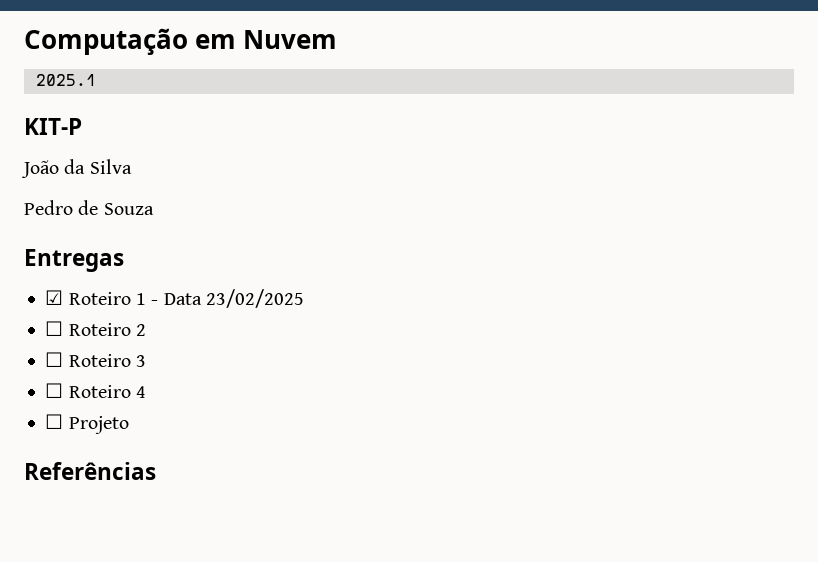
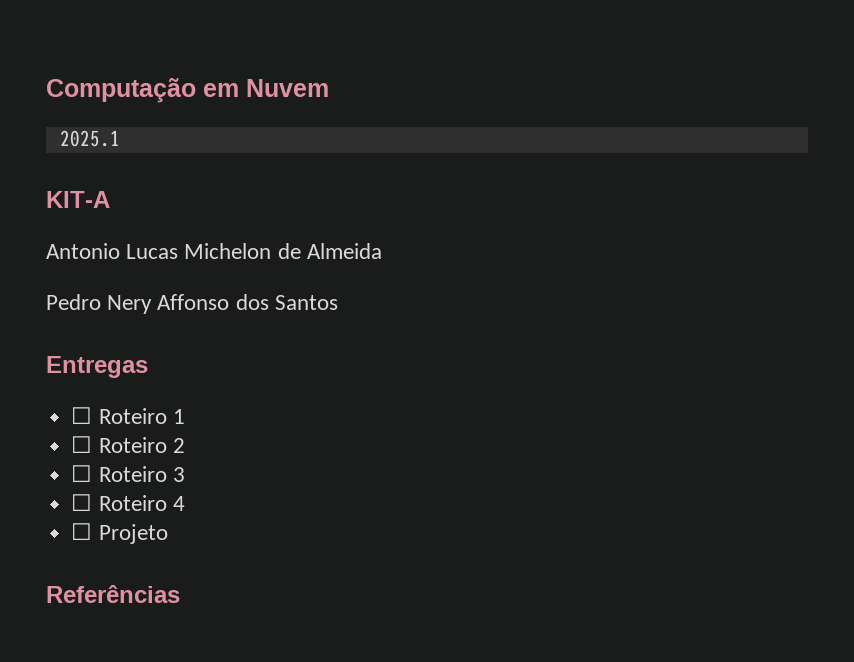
- KIT-P
- João da Silva
- Pedro de Souza
+ KIT-A
+ Antonio Lucas Michelon de Almeida
+ Pedro Nery Affonso dos Santos
- ☑ Roteiro 1 - Data 23/02/2025
+ ☐ Roteiro 1

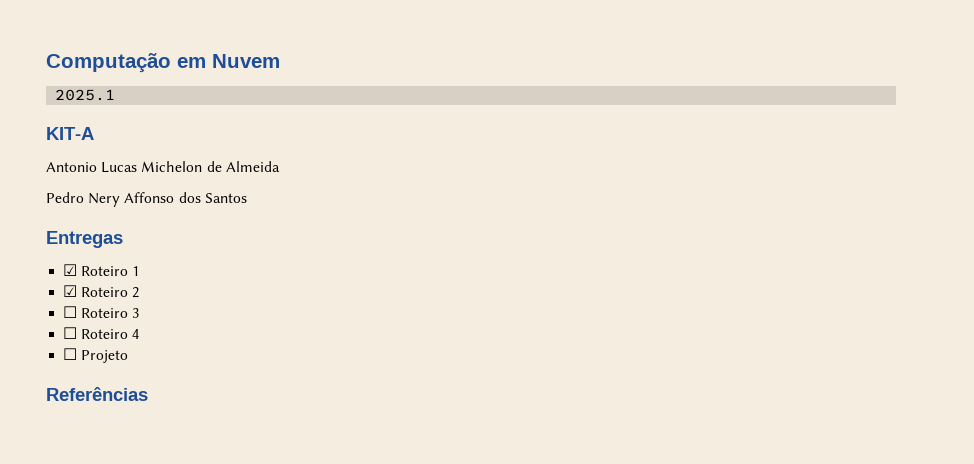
- ☐ Roteiro 1
+ ☑ Roteiro 1
- ☐ Roteiro 2
+ ☑ Roteiro 2

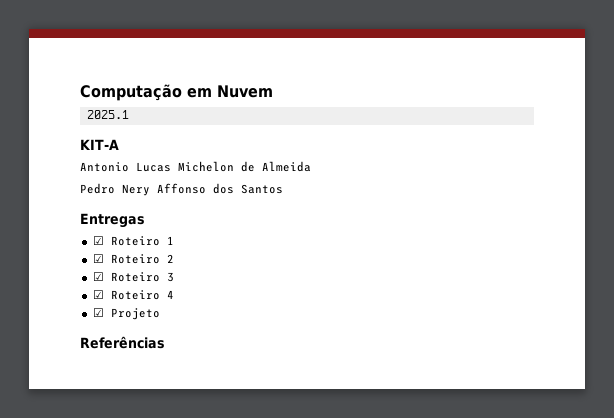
- ☐ Roteiro 3
+ ☑ Roteiro 3
- ☐ Roteiro 4
+ ☑ Roteiro 4
- ☐ Projeto
+ ☑ Projeto

